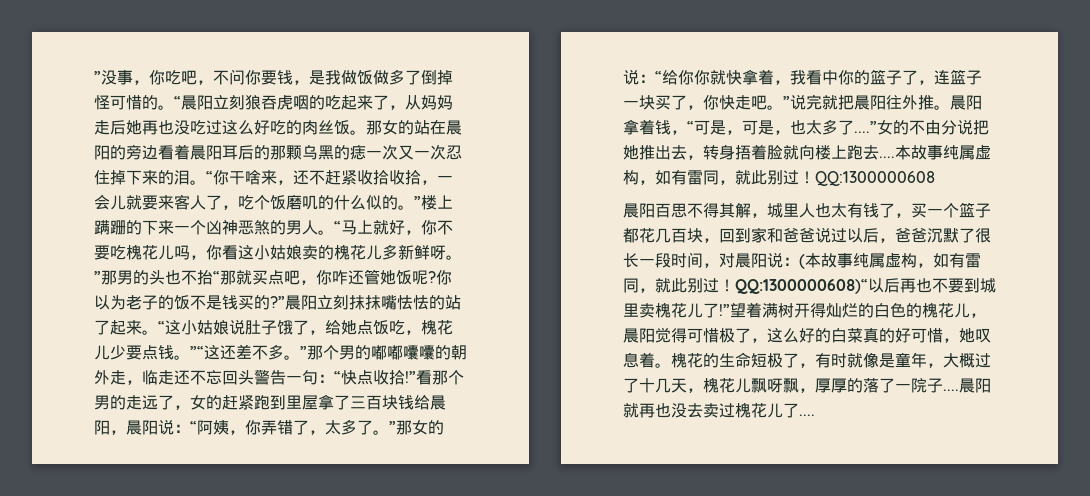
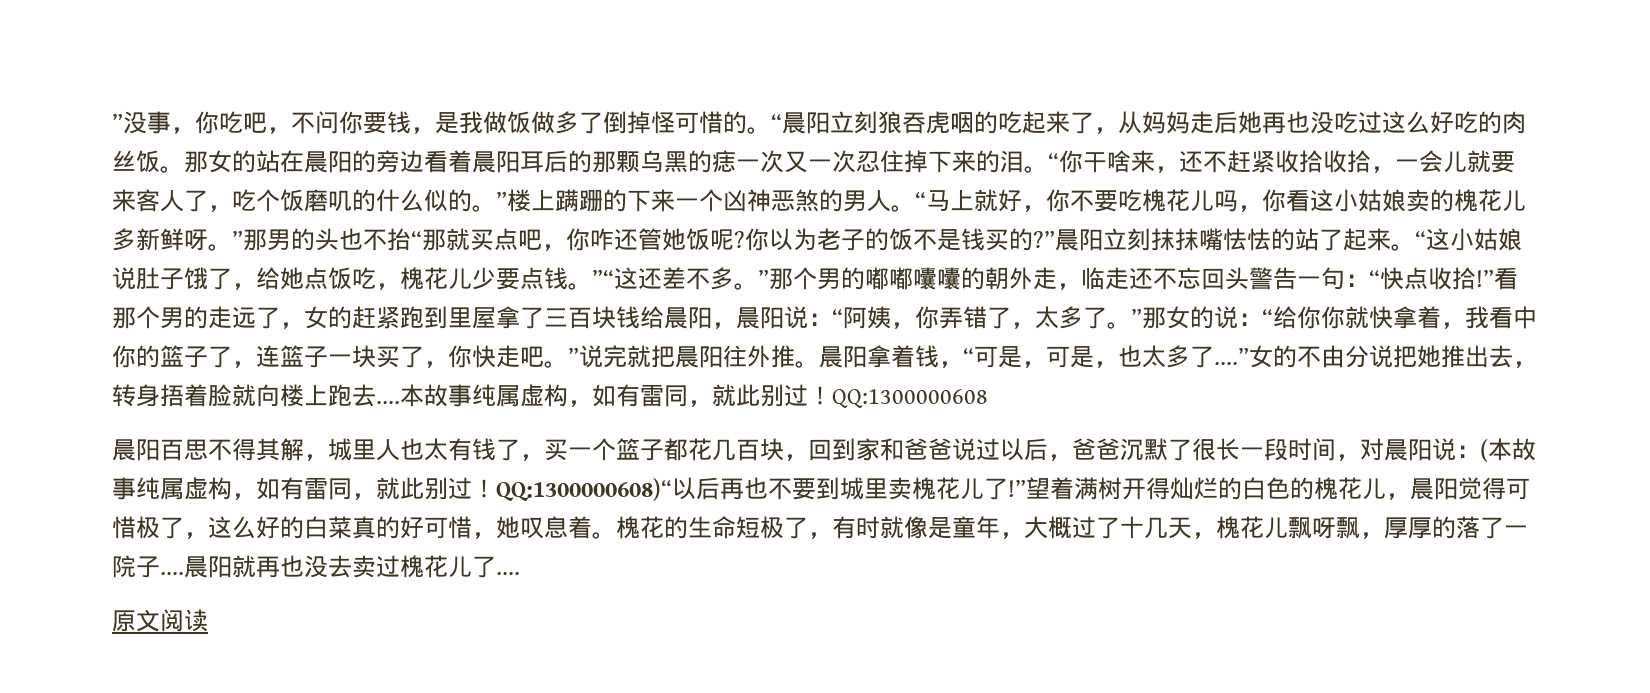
+ 原文阅读

